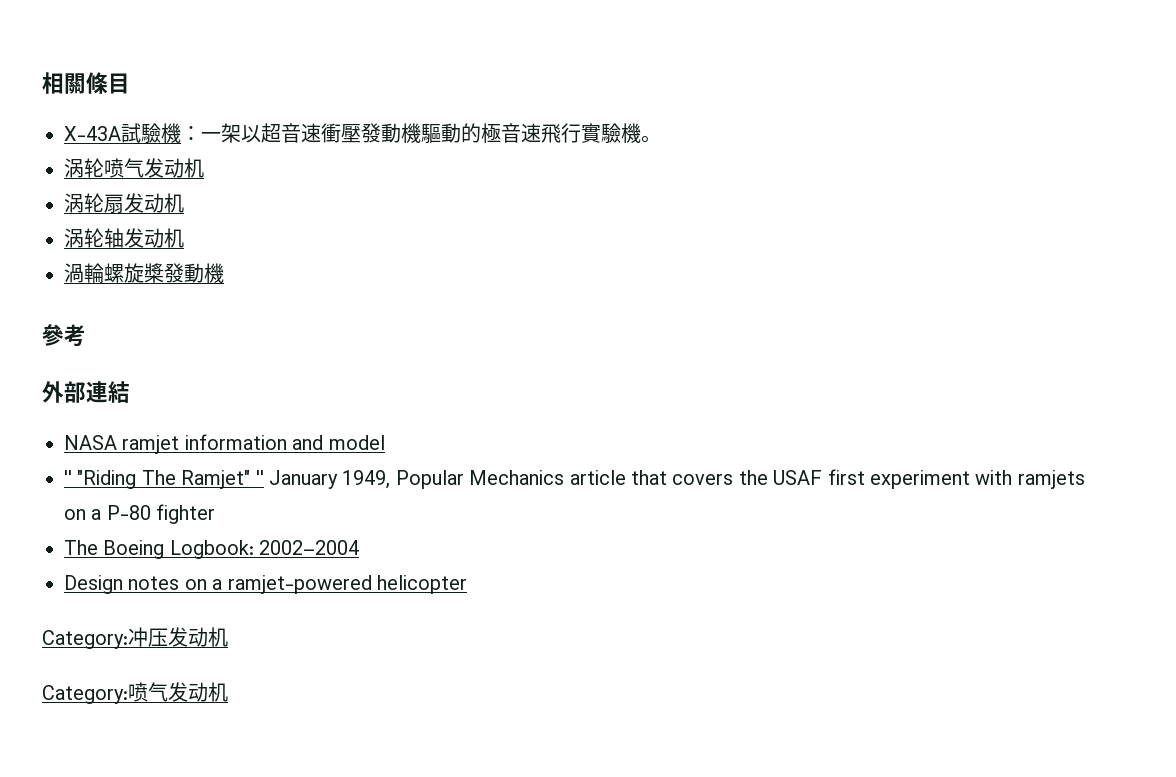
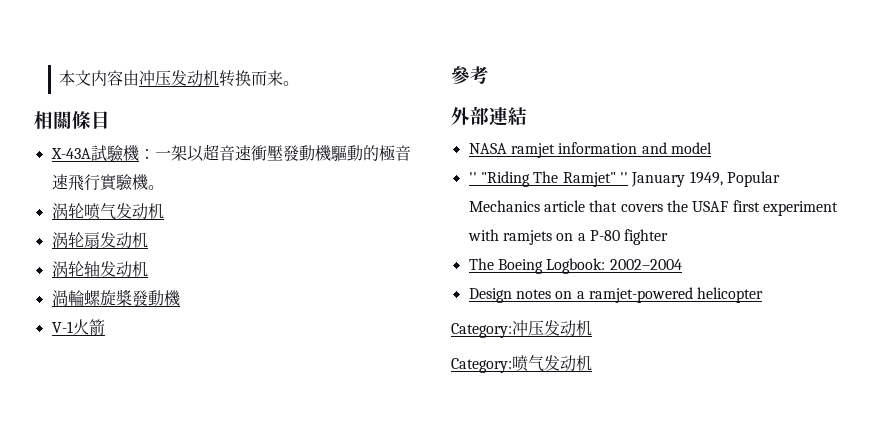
+ 本文内容由冲压发动机转换而来。
+ V-1火箭

